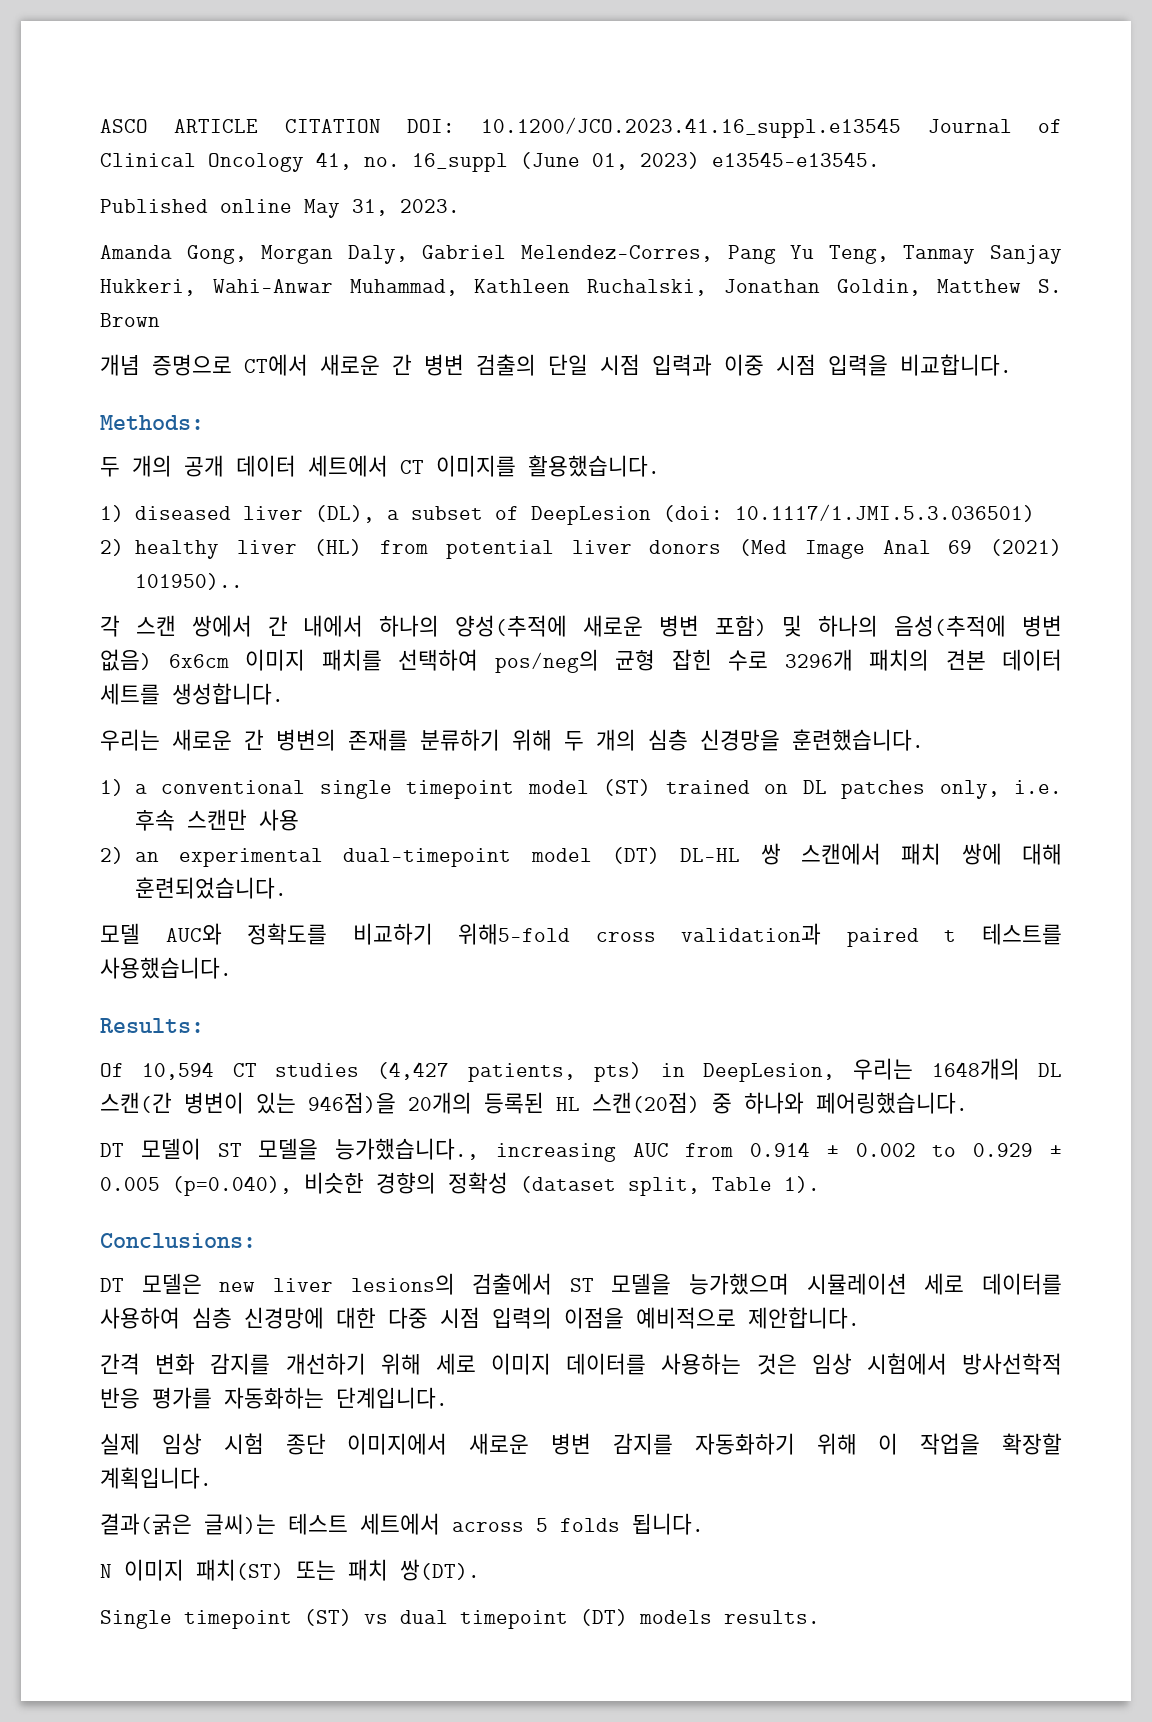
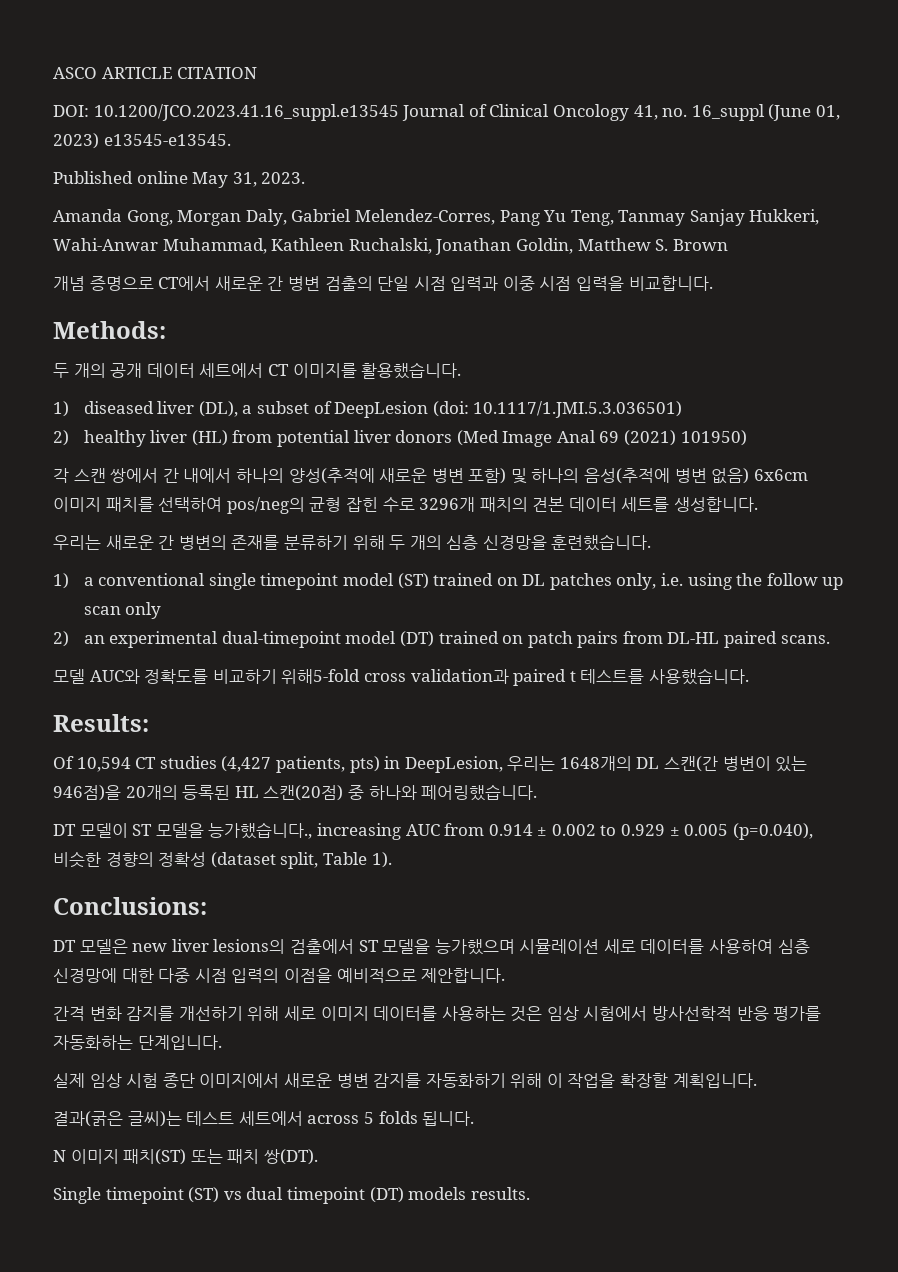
- ASCO ARTICLE CITATION DOI: 10.1200/JCO.2023.41.16_suppl.e13545 Journal of Clinical Oncology 41, no. 16_suppl (June 01, 2023) e13545-e13545.
+ ASCO ARTICLE CITATION
+ DOI: 10.1200/JCO.2023.41.16_suppl.e13545 Journal of Clinical Oncology 41, no. 16_suppl (June 01, 2023) e13545-e13545.
- 2) healthy liver (HL) from potential liver donors (Med Image Anal 69 (2021) 101950)..
+ 2) healthy liver (HL) from potential liver donors (Med Image Anal 69 (2021) 101950)
- 1) a conventional single timepoint model (ST) trained on DL patches only, i.e. 후속 스캔만 사용
+ 1) a conventional single timepoint model (ST) trained on DL patches only, i.e. using the follow up scan only
- 2) an experimental dual-timepoint model (DT) DL-HL 쌍 스캔에서 패치 쌍에 대해 훈련되었습니다.
+ 2) an experimental dual-timepoint model (DT) trained on patch pairs from DL-HL paired scans.

